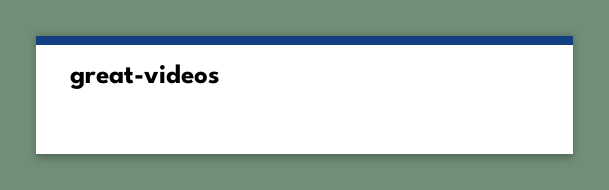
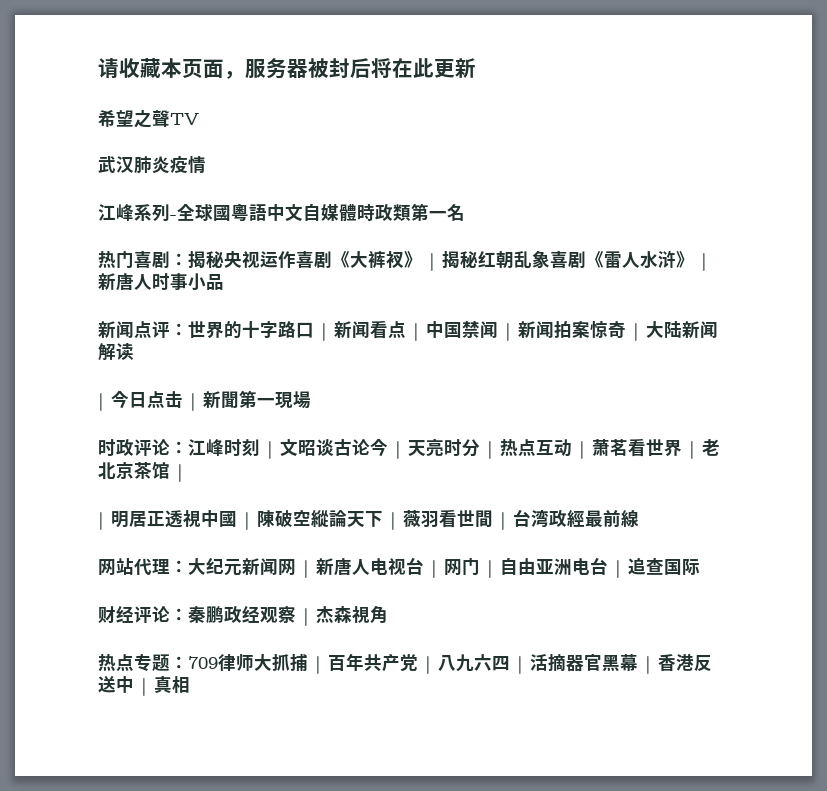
- great-videos
+ 请收藏本页面，服务器被封后将在此更新
+ 希望之聲TV
+ 武汉肺炎疫情
+ 江峰系列-全球國粵語中文自媒體時政類第一名
+ 热门喜剧：揭秘央视运作喜剧《大裤衩》 | 揭秘红朝乱象喜剧《雷人水浒》 | 新唐人时事小品
+ 新闻点评：世界的十字路口 | 新闻看点 | 中国禁闻 | 新闻拍案惊奇 | 大陆新闻解读
+ | 今日点击 | 新聞第一現場
+ 时政评论：江峰时刻 | 文昭谈古论今 | 天亮时分 | 热点互动 | 萧茗看世界 | 老北京茶馆 |
+ | 明居正透視中國 | 陳破空縱論天下 | 薇羽看世間 | 台湾政經最前線
+ 网站代理：大纪元新闻网 | 新唐人电视台 | 网门 | 自由亚洲电台 | 追查国际
+ 财经评论：秦鹏政经观察 | 杰森視角
+ 热点专题：709律师大抓捕 | 百年共产党 | 八九六四 | 活摘器官黑幕 | 香港反送中 | 真相

